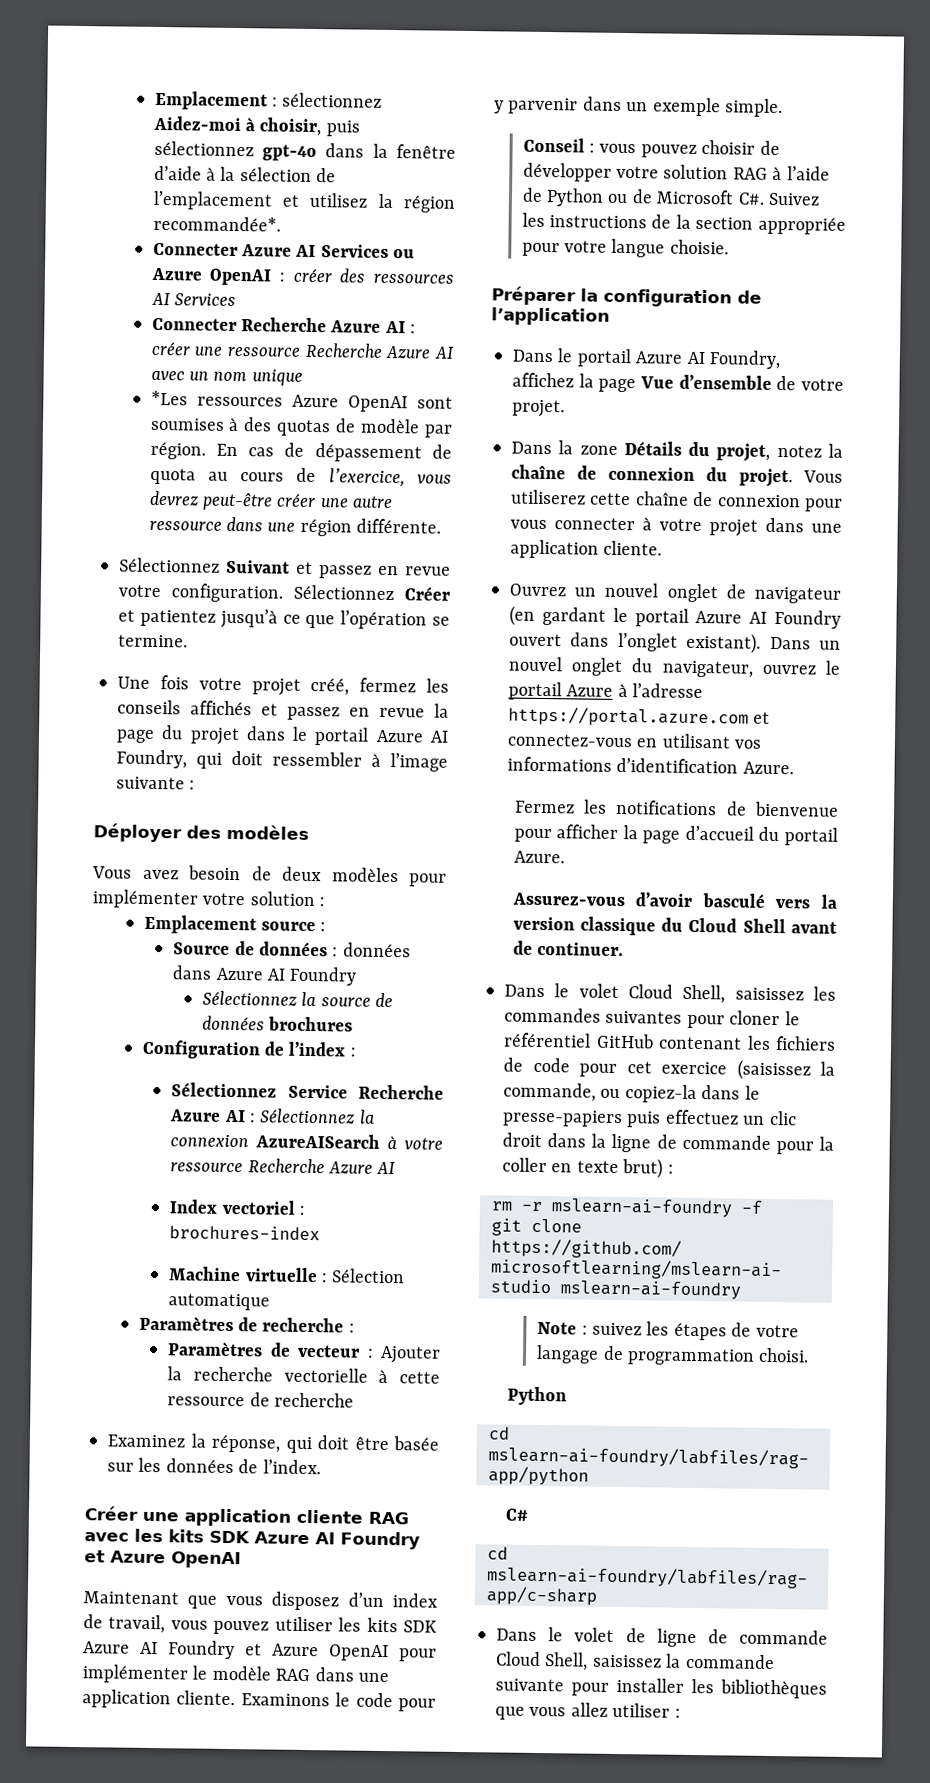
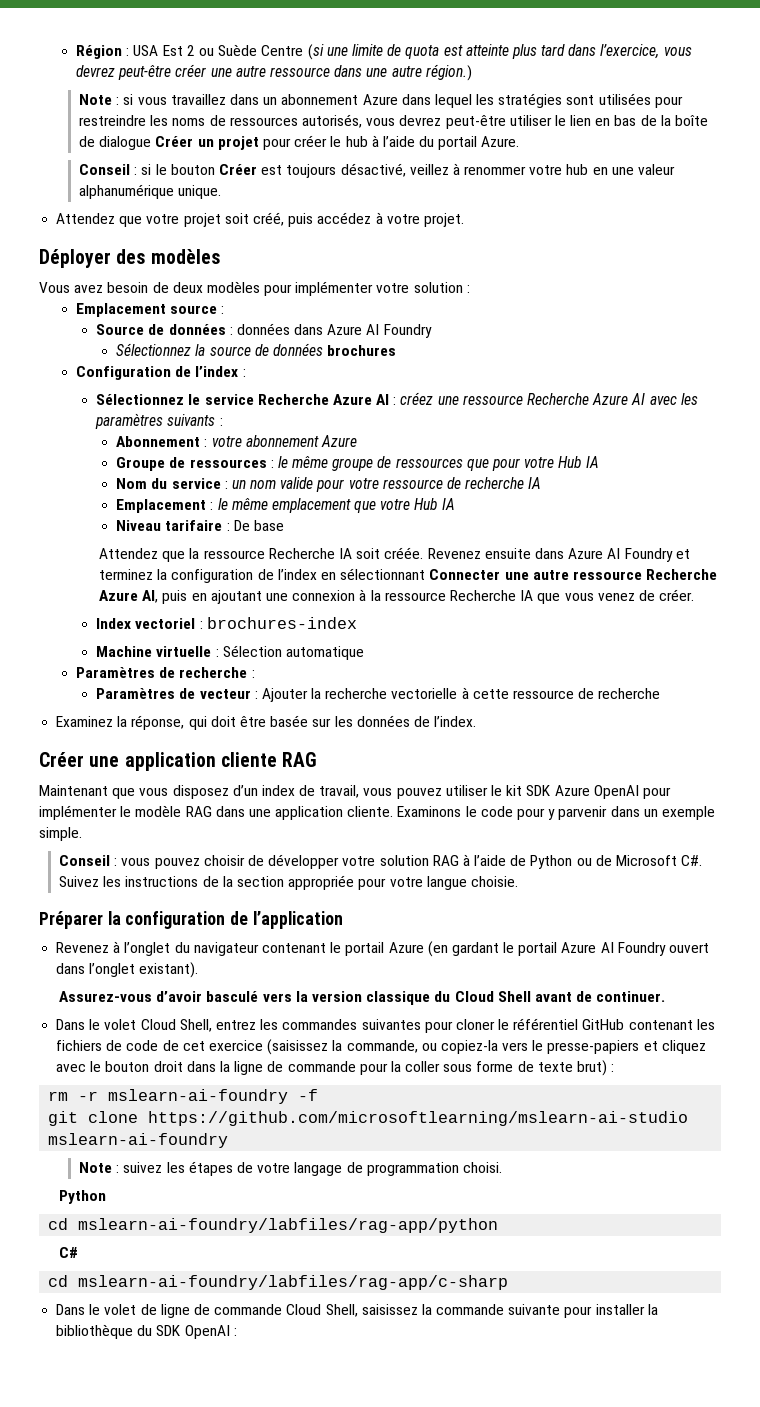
- Emplacement : sélectionnez Aidez-moi à choisir, puis sélectionnez gpt-4o dans la fenêtre d’aide à la sélection de l’emplacement et utilisez la région recommandée*.
- Connecter Azure AI Services ou Azure OpenAI : créer des ressources AI Services
- Connecter Recherche Azure AI : créer une ressource Recherche Azure AI avec un nom unique
- *Les ressources Azure OpenAI sont soumises à des quotas de modèle par région. En cas de dépassement de quota au cours de l’exercice, vous devrez peut-être créer une autre ressource dans une région différente.
- Sélectionnez Suivant et passez en revue votre configuration. Sélectionnez Créer et patientez jusqu’à ce que l’opération se termine.
- Une fois votre projet créé, fermez les conseils affichés et passez en revue la page du projet dans le portail Azure AI Foundry, qui doit ressembler à l’image suivante :
+ Région : USA Est 2 ou Suède Centre (si une limite de quota est atteinte plus tard dans l’exercice, vous devrez peut-être créer une autre ressource dans une autre région.)
+ Note : si vous travaillez dans un abonnement Azure dans lequel les stratégies sont utilisées pour restreindre les noms de ressources autorisés, vous devrez peut-être utiliser le lien en bas de la boîte de dialogue Créer un projet pour créer le hub à l’aide du portail Azure.
+ Conseil : si le bouton Créer est toujours désactivé, veillez à renommer votre hub en une valeur alphanumérique unique.
+ Attendez que votre projet soit créé, puis accédez à votre projet.
- Sélectionnez Service Recherche Azure AI : Sélectionnez la connexion AzureAISearch à votre ressource Recherche Azure AI
+ Sélectionnez le service Recherche Azure AI : créez une ressource Recherche Azure AI avec les paramètres suivants :
+ Abonnement : votre abonnement Azure
+ Groupe de ressources : le même groupe de ressources que pour votre Hub IA
+ Nom du service : un nom valide pour votre ressource de recherche IA
+ Emplacement : le même emplacement que votre Hub IA
+ Niveau tarifaire : De base
+ Attendez que la ressource Recherche IA soit créée. Revenez ensuite dans Azure AI Foundry et terminez la configuration de l’index en sélectionnant Connecter une autre ressource Recherche Azure AI, puis en ajoutant une connexion à la ressource Recherche IA que vous venez de créer.
- Créer une application cliente RAG avec les kits SDK Azure AI Foundry et Azure OpenAI
+ Créer une application cliente RAG
- Maintenant que vous disposez d’un index de travail, vous pouvez utiliser les kits SDK Azure AI Foundry et Azure OpenAI pour implémenter le modèle RAG dans une application cliente.
+ Maintenant que vous disposez d’un index de travail, vous pouvez utiliser le kit SDK Azure OpenAI pour implémenter le modèle RAG dans une application cliente.
- Dans le portail Azure AI Foundry, affichez la page Vue d’ensemble de votre projet.
- Dans la zone Détails du projet, notez la chaîne de connexion du projet. Vous utiliserez cette chaîne de connexion pour vous connecter à votre projet dans une application cliente.
- Ouvrez un nouvel onglet de navigateur (en gardant le portail Azure AI Foundry ouvert dans l’onglet existant). Dans un nouvel onglet du navigateur, ouvrez le portail Azure à l’adresse https://portal.azure.com et connectez-vous en utilisant vos informations d’identification Azure.
- Fermez les notifications de bienvenue pour afficher la page d’accueil du portail Azure.
+ Revenez à l’onglet du navigateur contenant le portail Azure (en gardant le portail Azure AI Foundry ouvert dans l’onglet existant).
- Dans le volet Cloud Shell, saisissez les commandes suivantes pour cloner le référentiel GitHub contenant les fichiers de code pour cet exercice (saisissez la commande, ou copiez-la dans le presse-papiers puis effectuez un clic droit dans la ligne de commande pour la coller en texte brut) :
+ Dans le volet Cloud Shell, entrez les commandes suivantes pour cloner le référentiel GitHub contenant les fichiers de code de cet exercice (saisissez la commande, ou copiez-la vers le presse-papiers et cliquez avec le bouton droit dans la ligne de commande pour la coller sous forme de texte brut) :
- Dans le volet de ligne de commande Cloud Shell, saisissez la commande suivante pour installer les bibliothèques que vous allez utiliser :
+ Dans le volet de ligne de commande Cloud Shell, saisissez la commande suivante pour installer la bibliothèque du SDK OpenAI :

